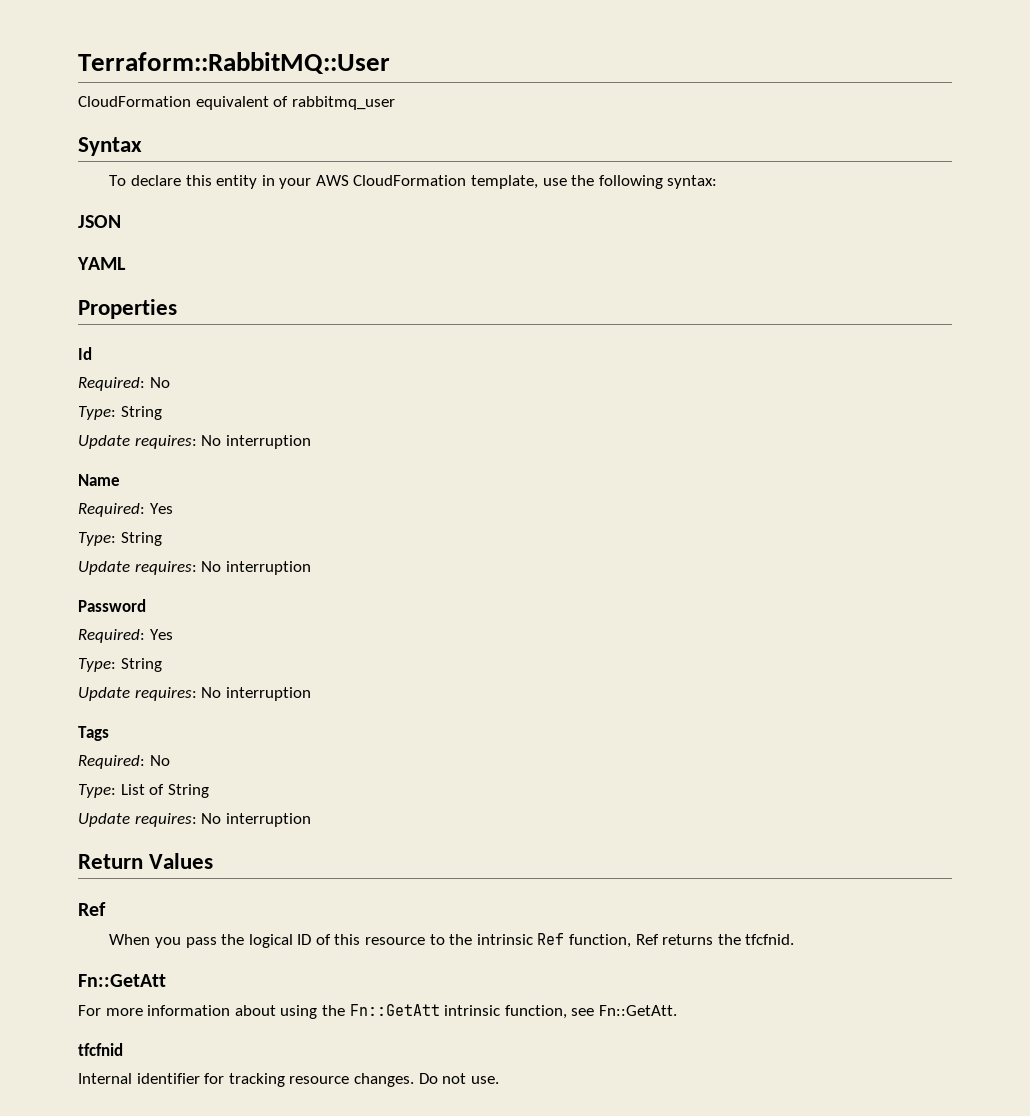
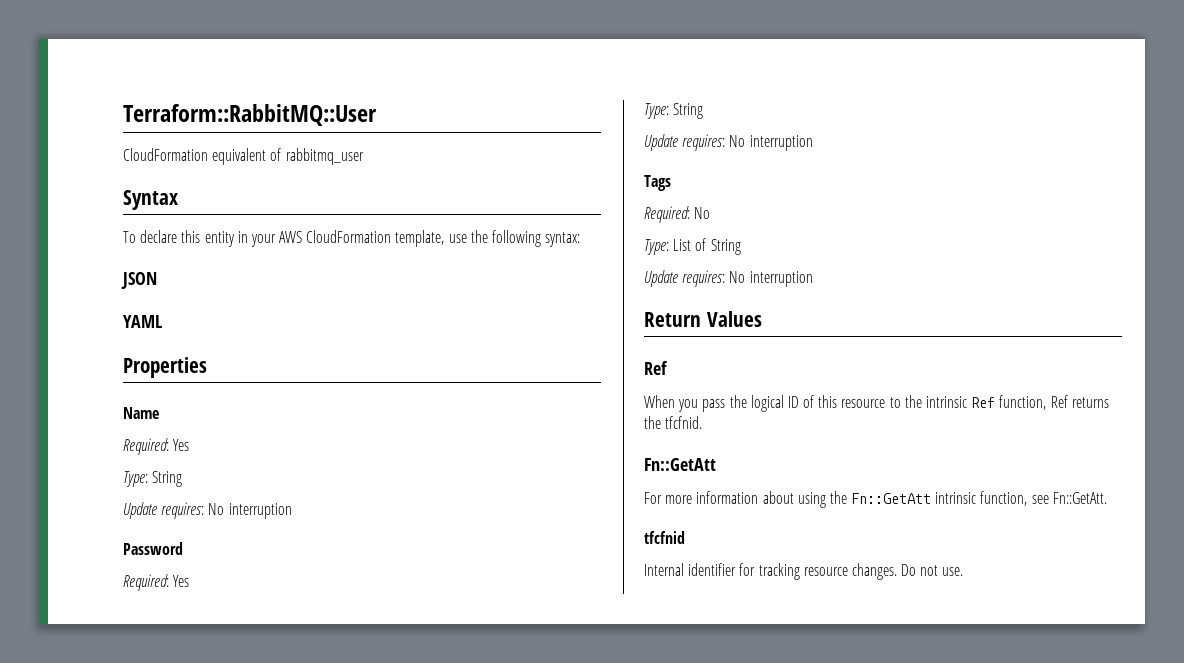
- Id
- Required: No
- Type: String
- Update requires: No interruption

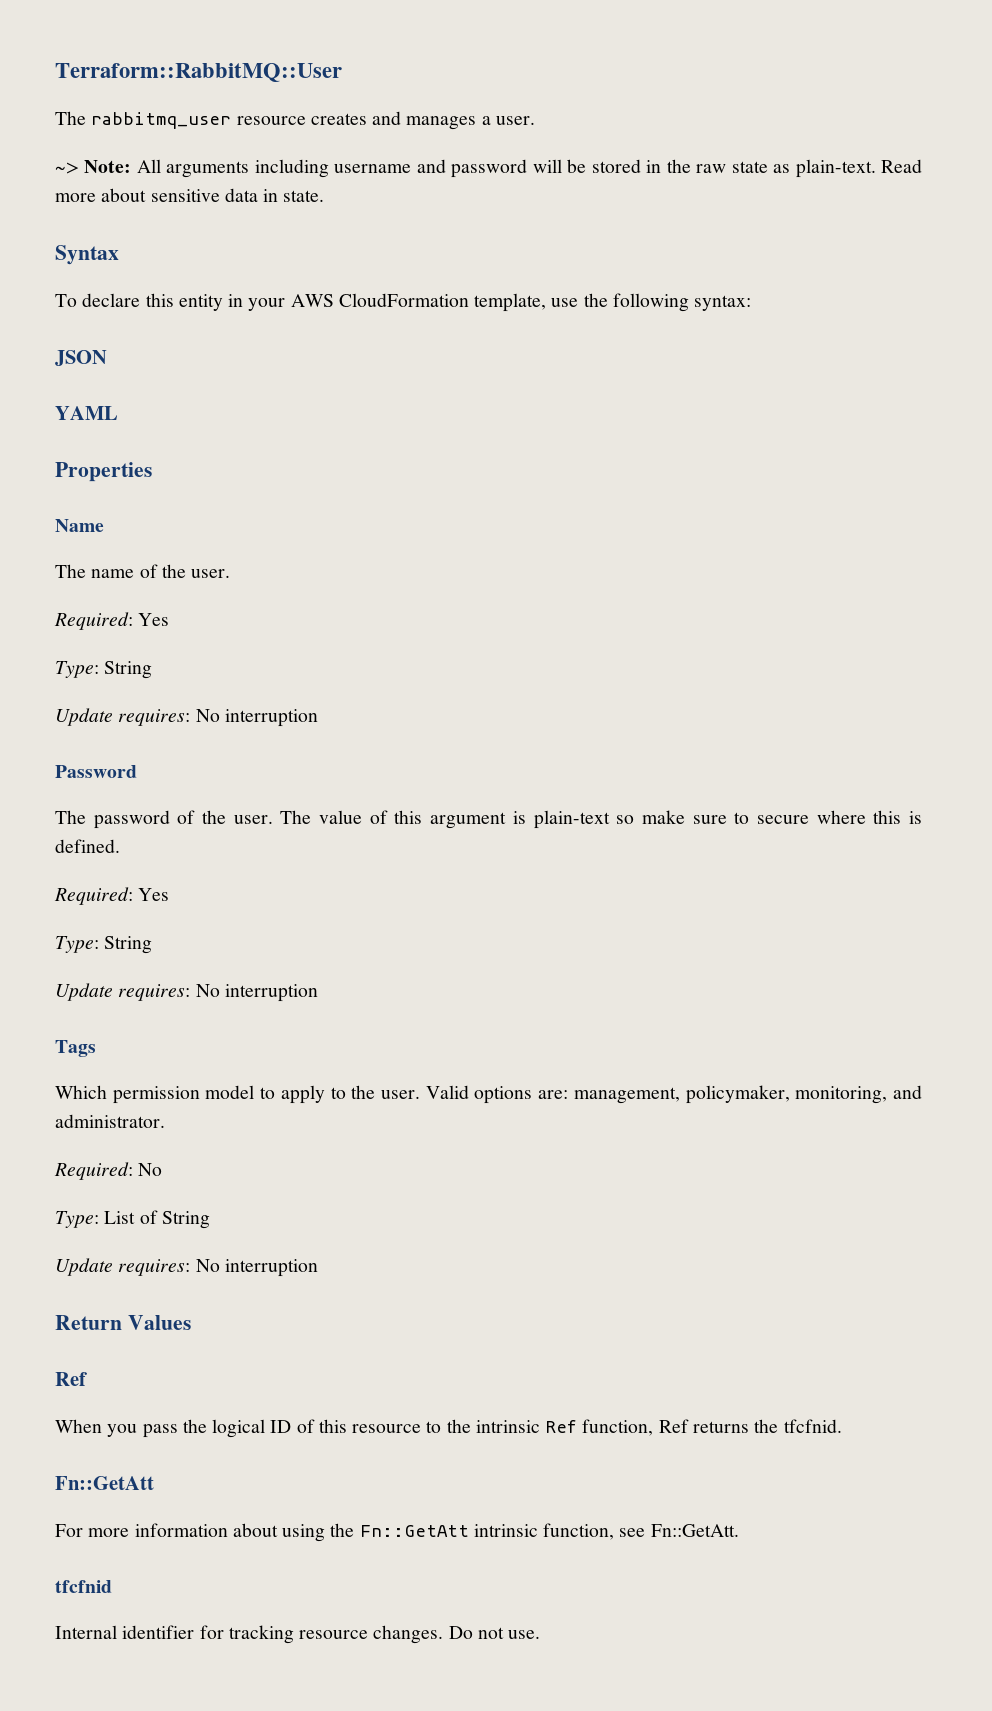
- CloudFormation equivalent of rabbitmq_user
+ The rabbitmq_user resource creates and manages a user.
+ ~> Note: All arguments including username and password will be stored in the raw state as plain-text. Read more about sensitive data in state.
+ The name of the user.
+ The password of the user. The value of this argument is plain-text so make sure to secure where this is defined.
+ Which permission model to apply to the user. Valid options are: management, policymaker, monitoring, and administrator.

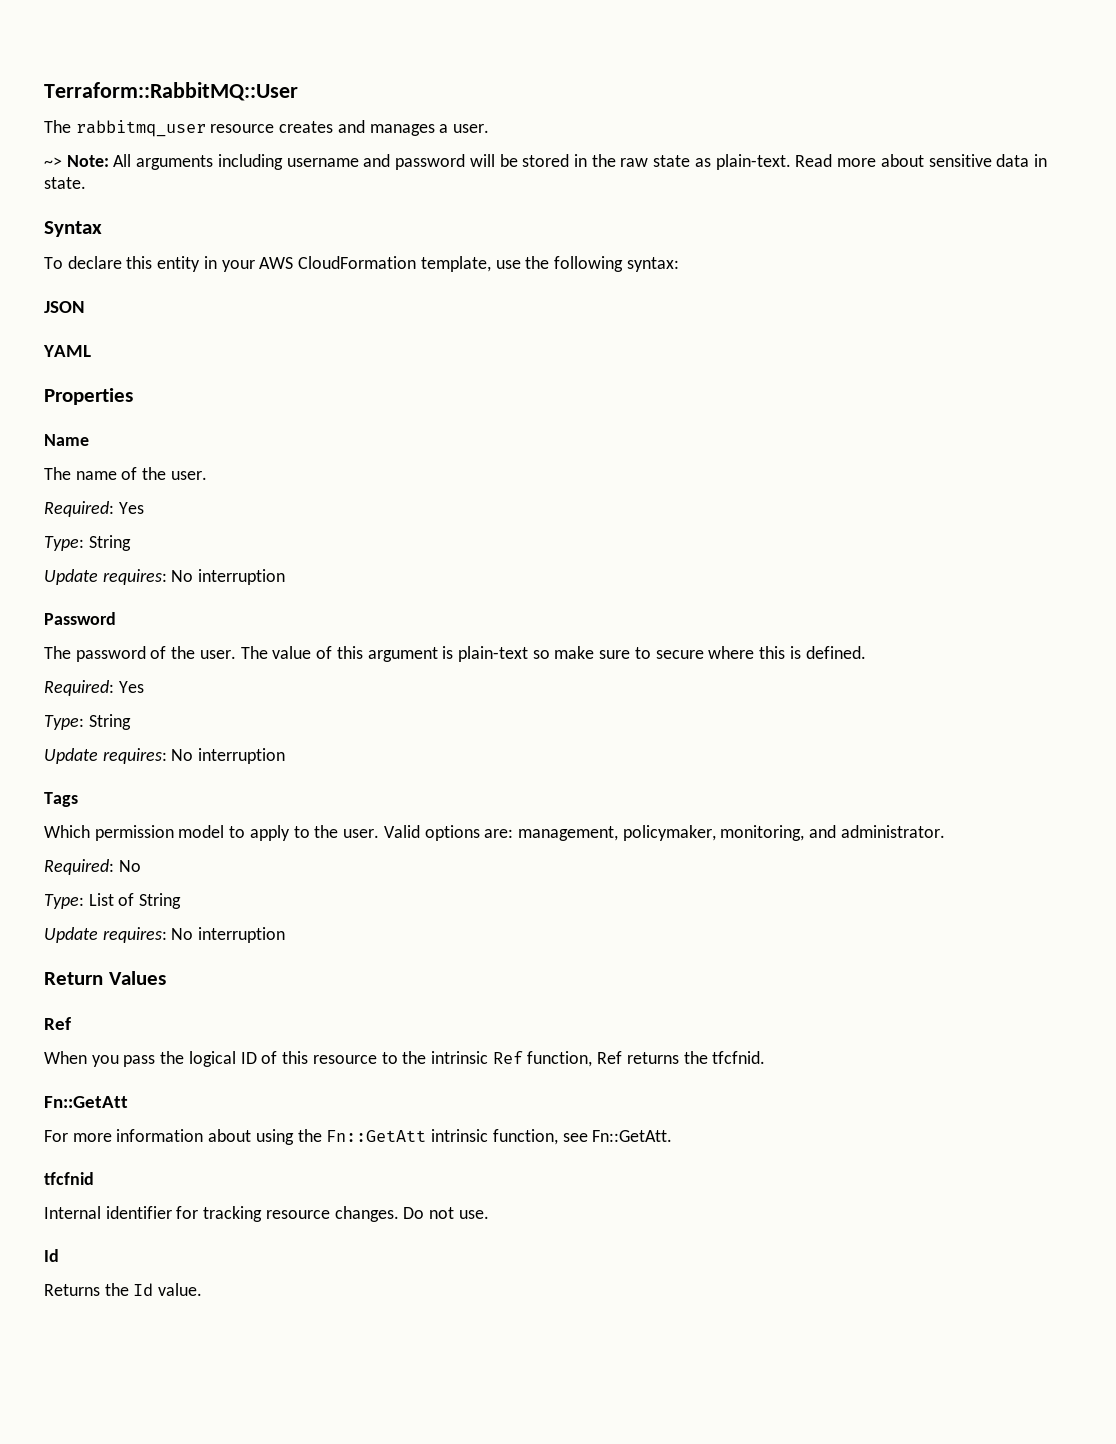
  Do not use.
+ Id
+ Returns the Id value.

